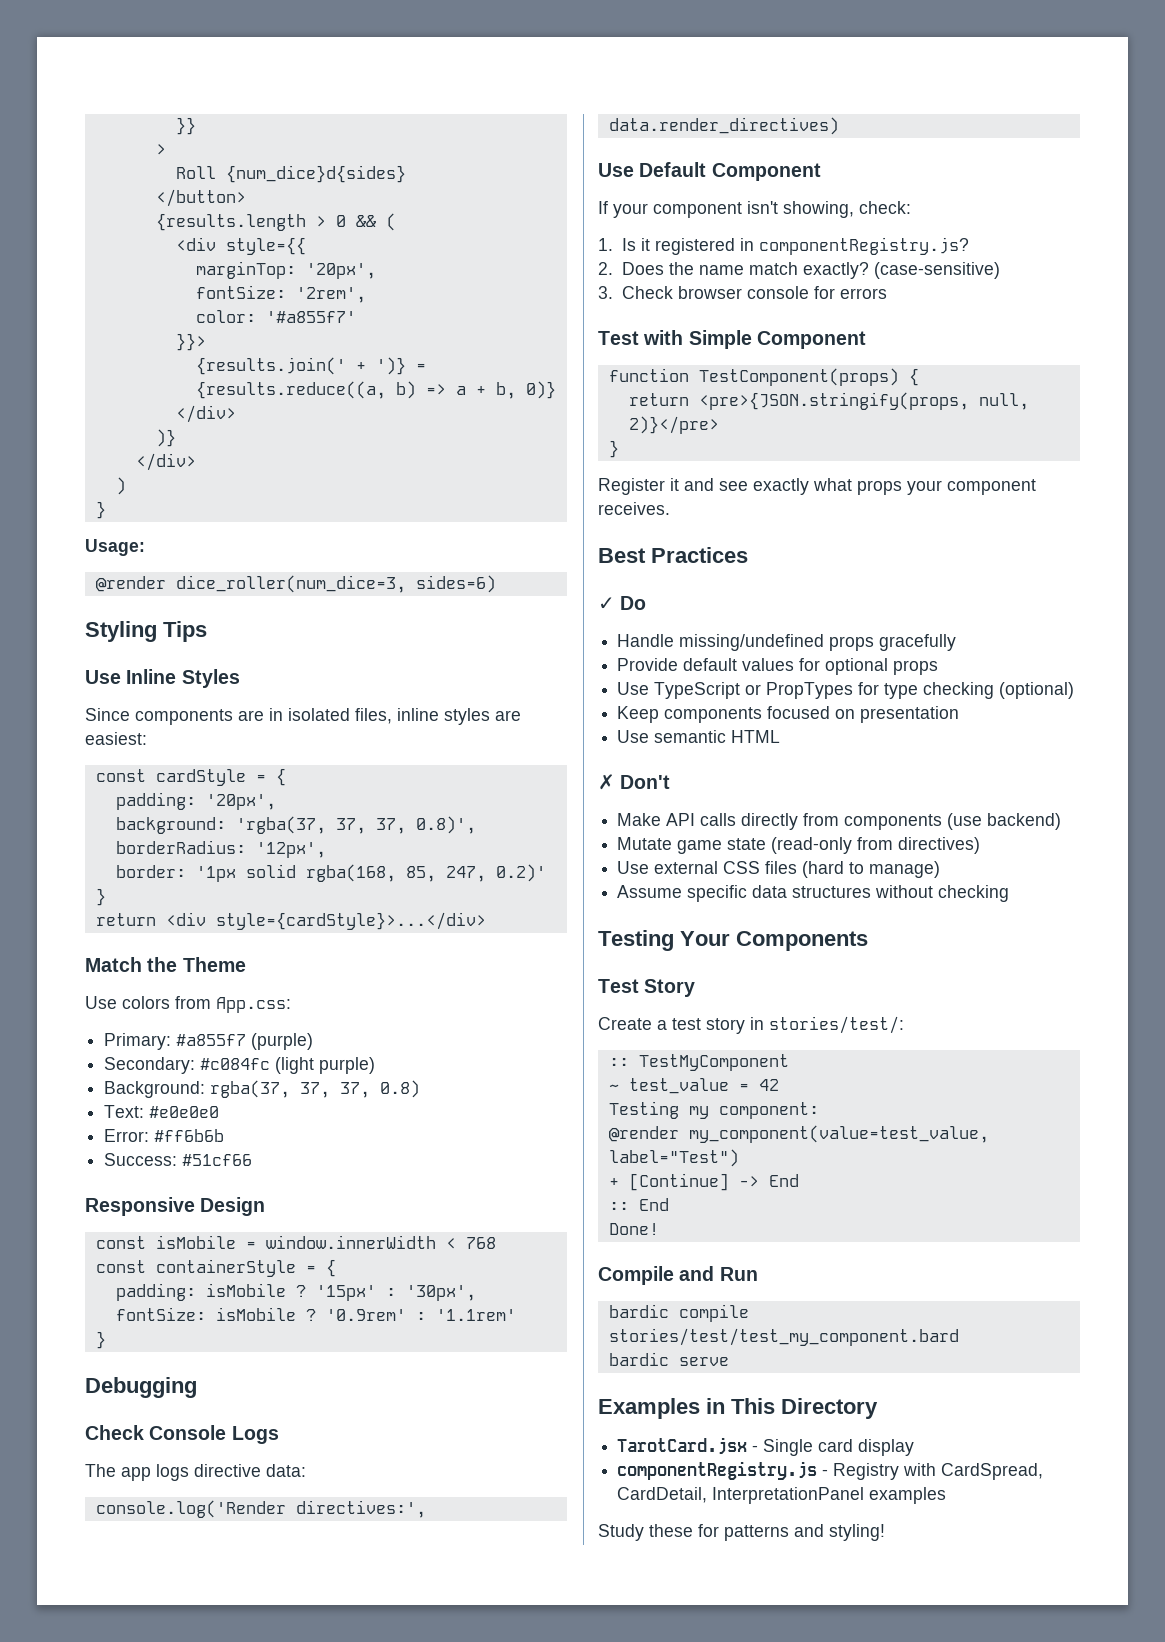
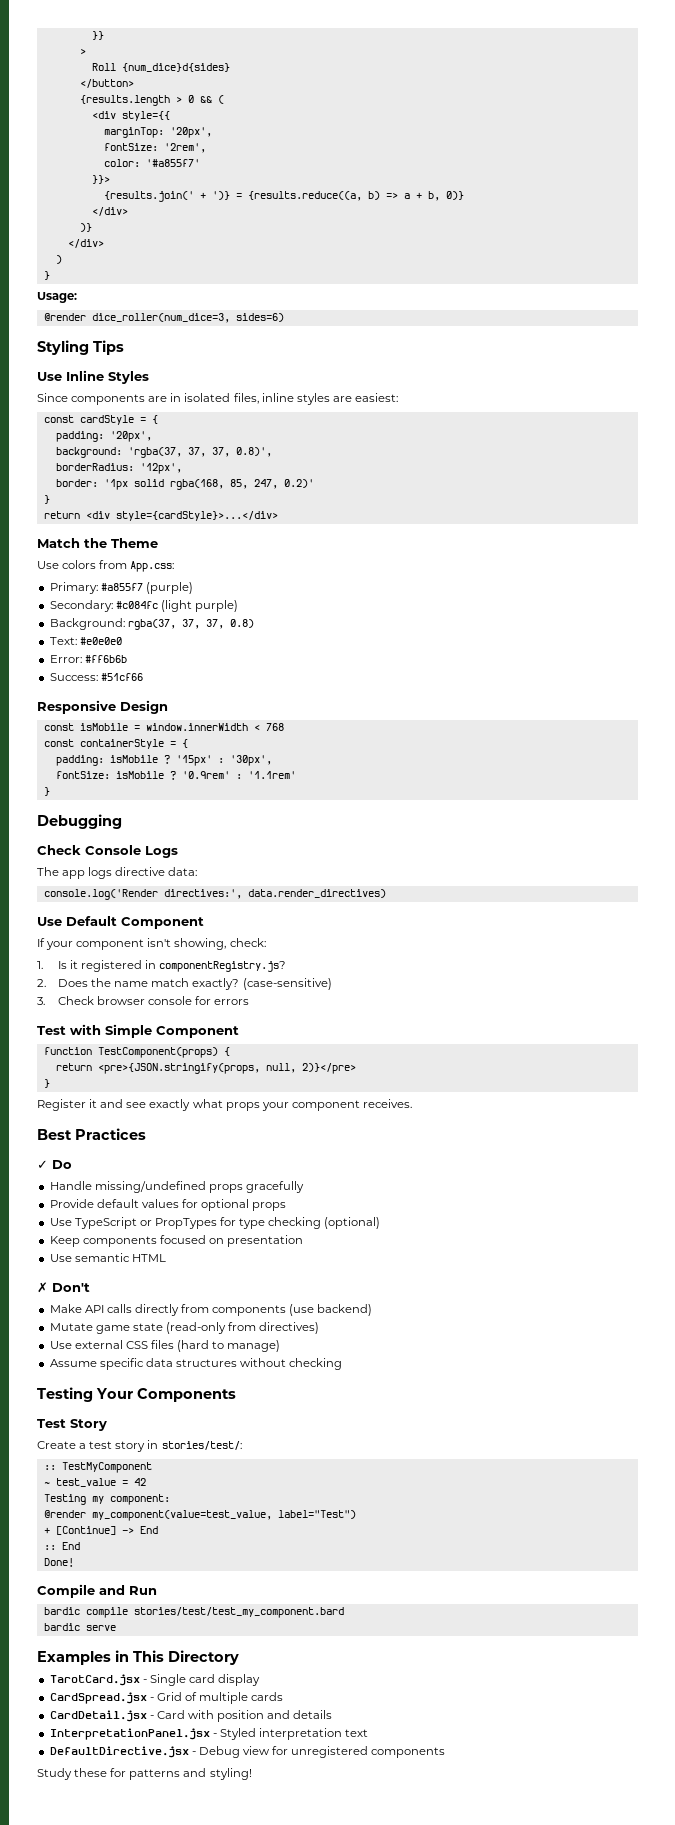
- componentRegistry.js - Registry with CardSpread, CardDetail, InterpretationPanel examples
+ CardSpread.jsx - Grid of multiple cards
+ CardDetail.jsx - Card with position and details
+ InterpretationPanel.jsx - Styled interpretation text
+ DefaultDirective.jsx - Debug view for unregistered components

